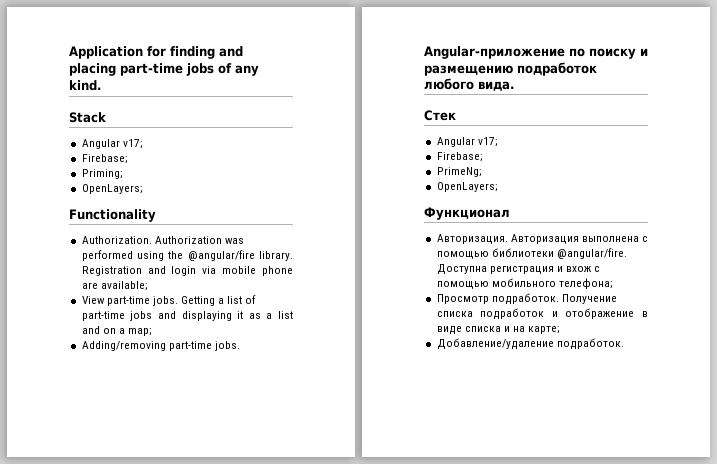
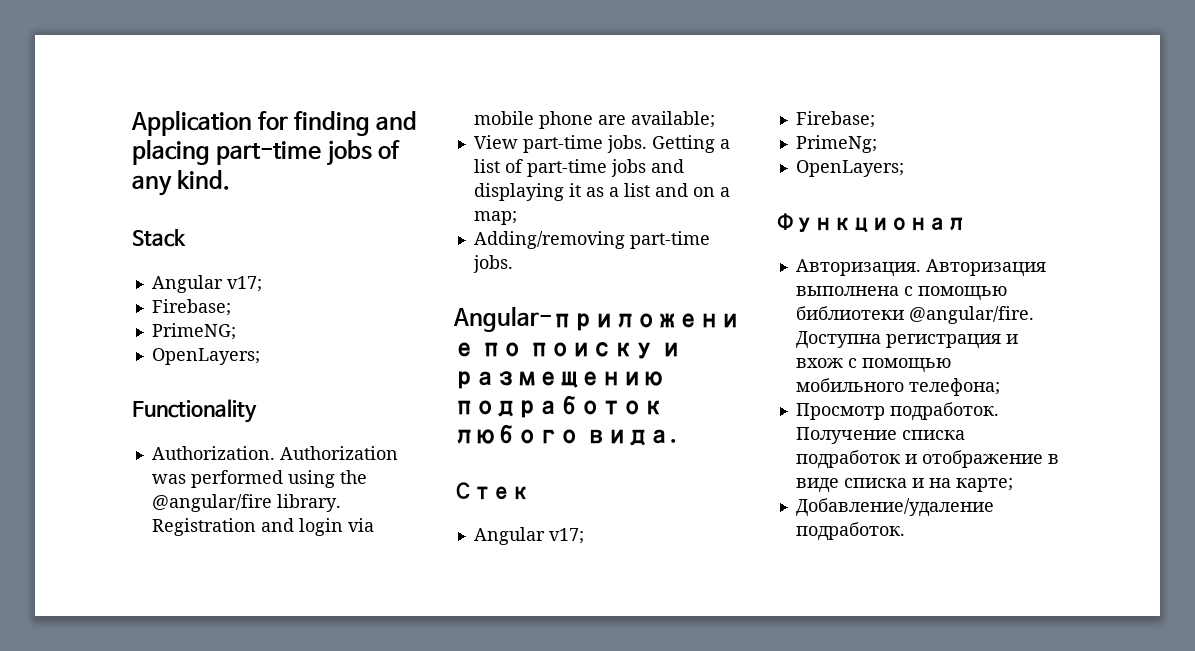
- Priming;
+ PrimeNG;

